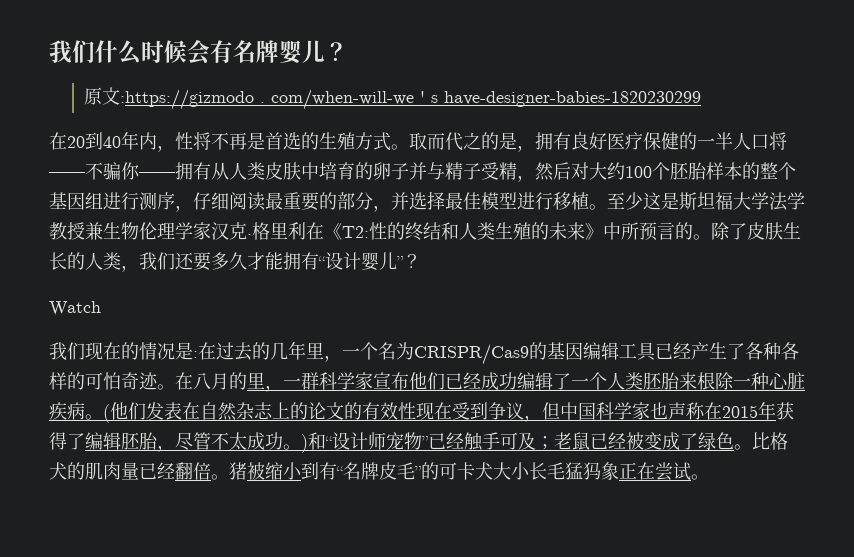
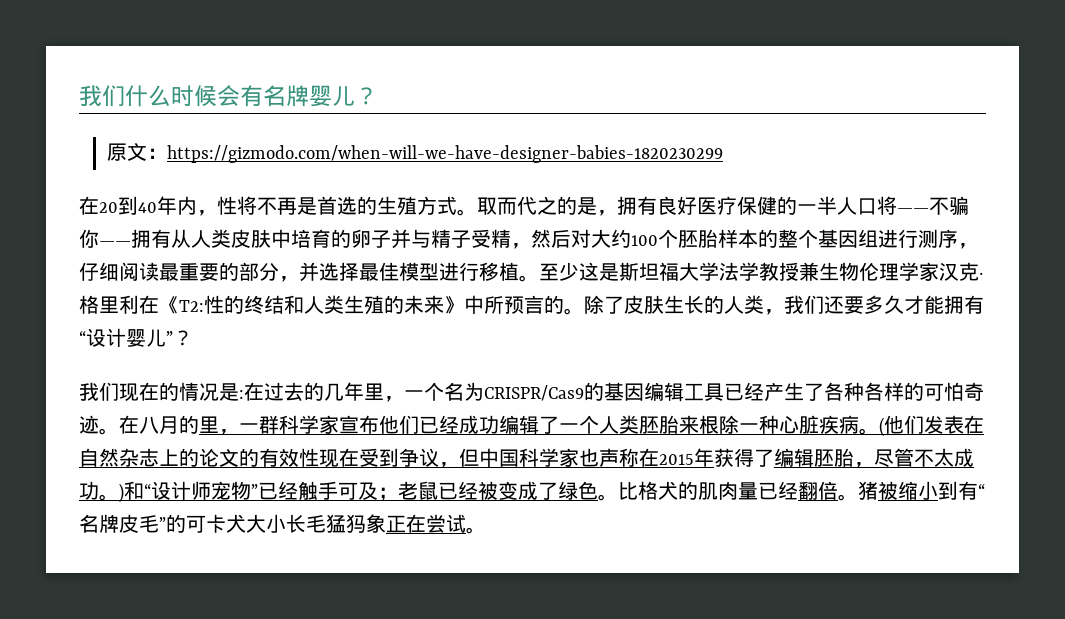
- 原文:https://gizmodo . com/when-will-we ' s have-designer-babies-1820230299
+ 原文：https://gizmodo.com/when-will-we-have-designer-babies-1820230299
- Watch

